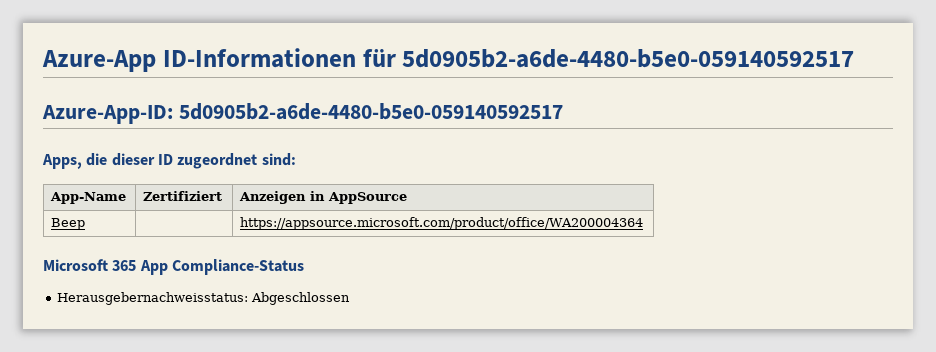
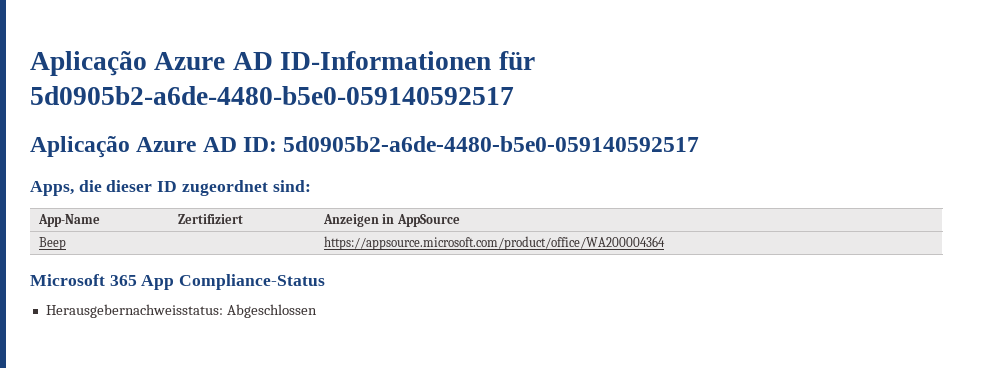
- Azure-App ID-Informationen für 5d0905b2-a6de-4480-b5e0-059140592517
+ Aplicação Azure AD ID-Informationen für 5d0905b2-a6de-4480-b5e0-059140592517
- Azure-App-ID: 5d0905b2-a6de-4480-b5e0-059140592517
+ Aplicação Azure AD ID: 5d0905b2-a6de-4480-b5e0-059140592517

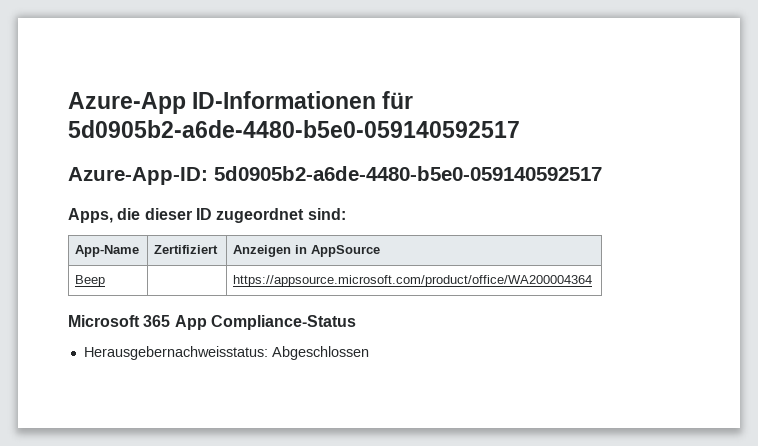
- Aplicação Azure AD ID-Informationen für 5d0905b2-a6de-4480-b5e0-059140592517
+ Azure-App ID-Informationen für 5d0905b2-a6de-4480-b5e0-059140592517
- Aplicação Azure AD ID: 5d0905b2-a6de-4480-b5e0-059140592517
+ Azure-App-ID: 5d0905b2-a6de-4480-b5e0-059140592517

